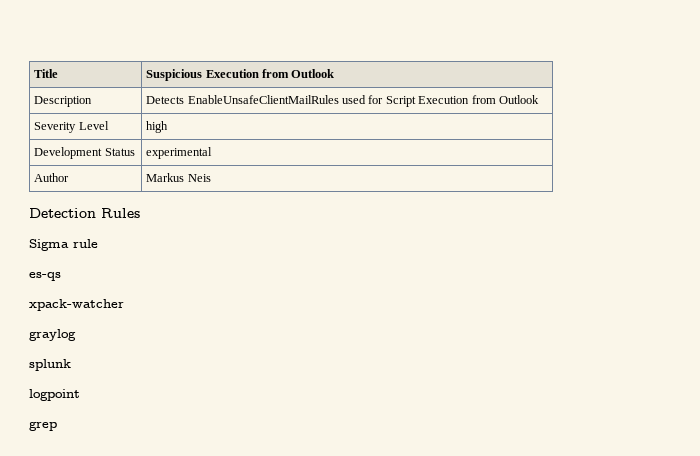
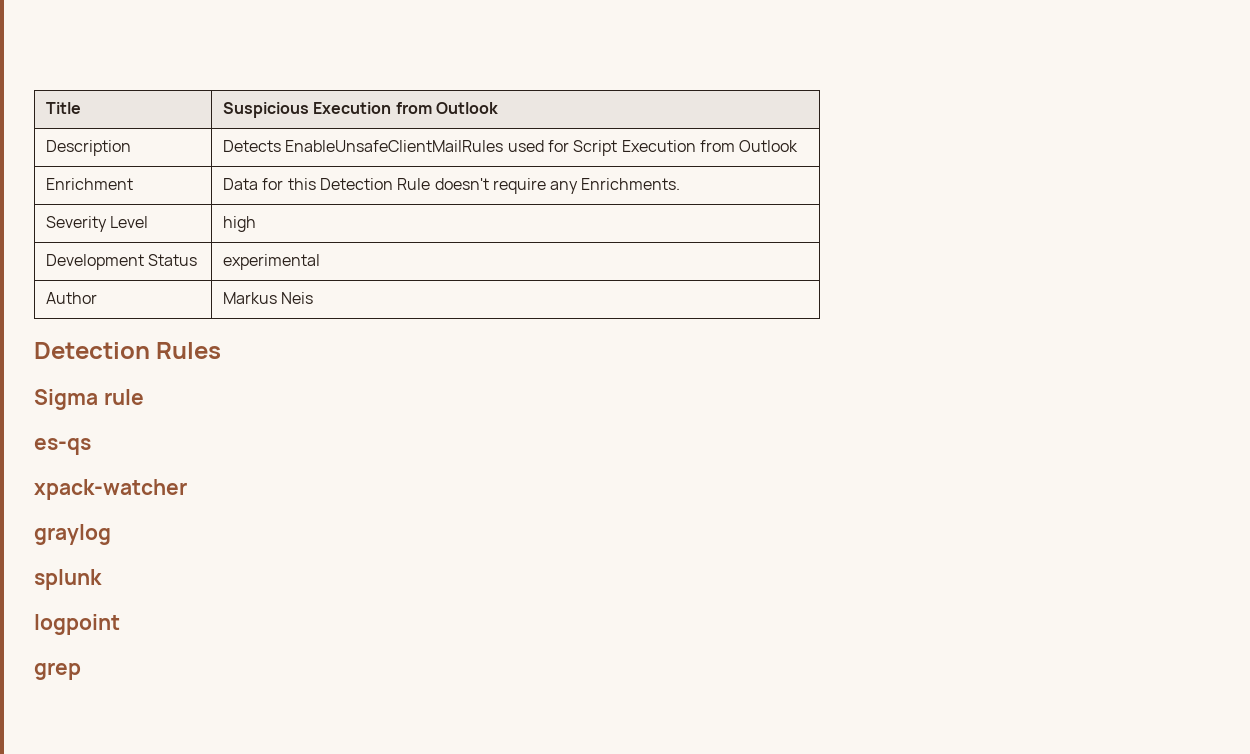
+ Enrichment | Data for this Detection Rule doesn't require any Enrichments.

